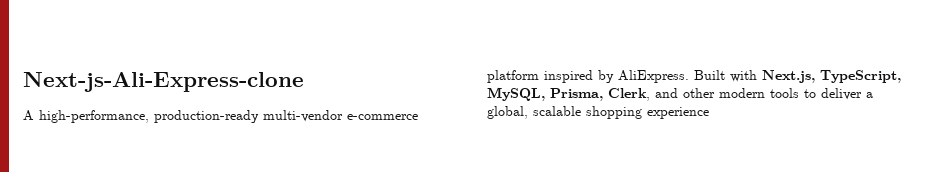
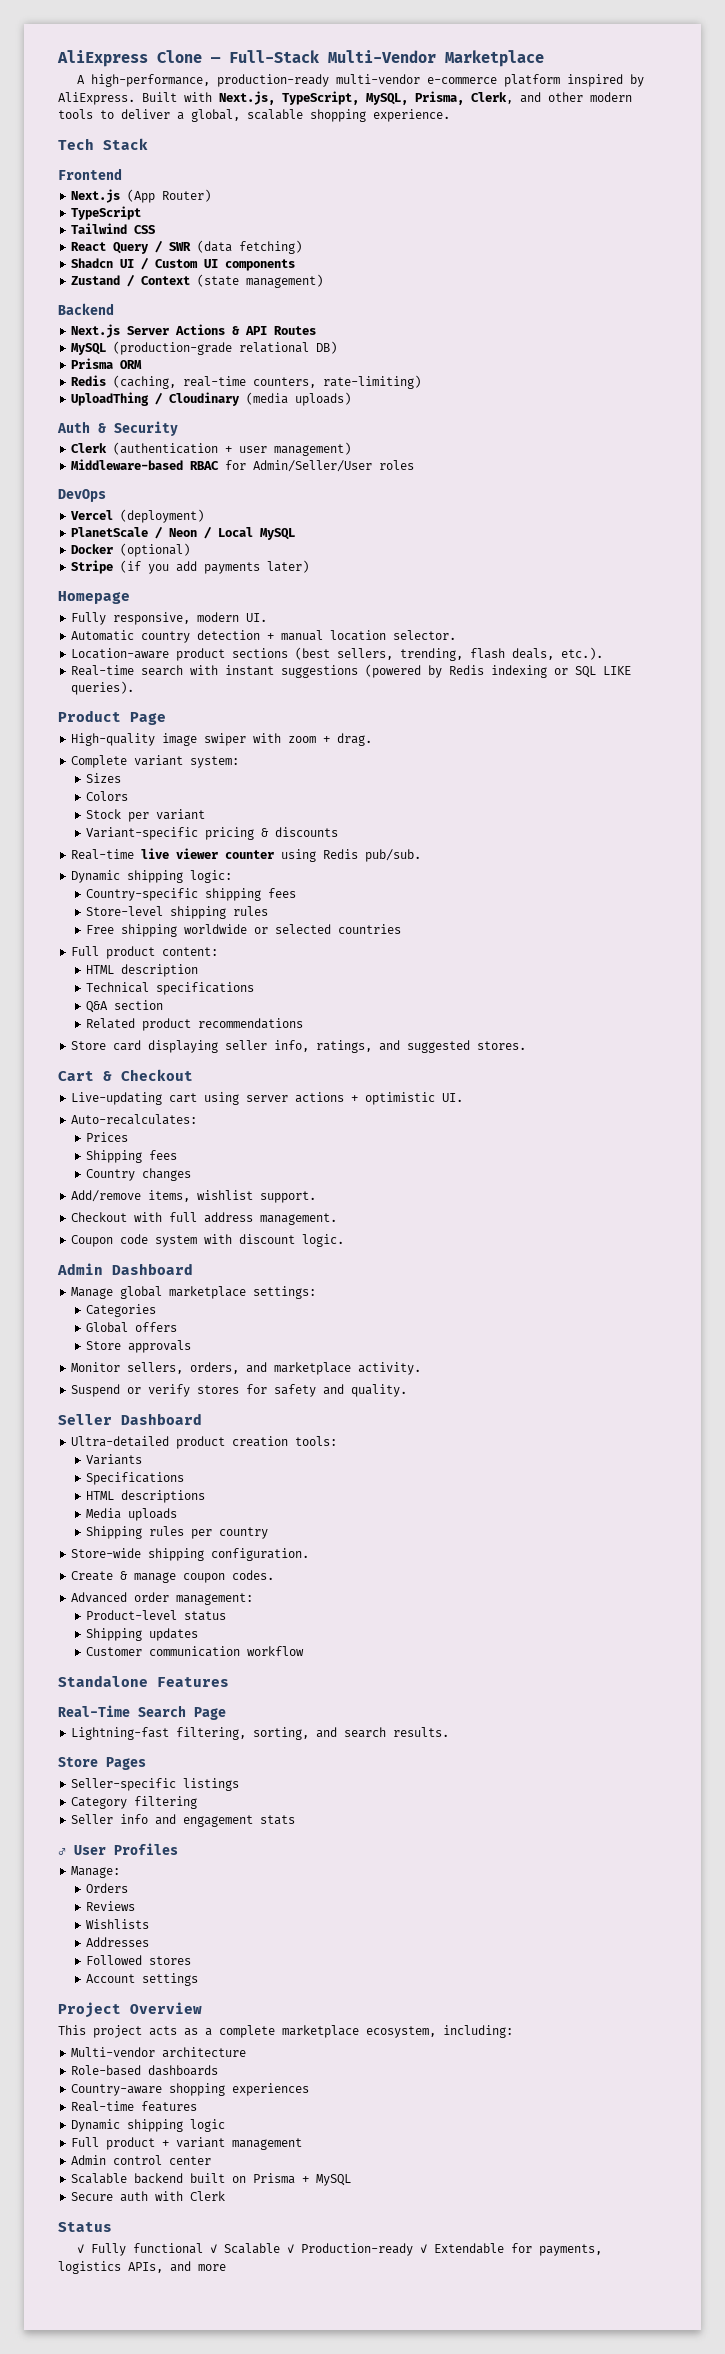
- Next-js-Ali-Express-clone
+ AliExpress Clone — Full-Stack Multi-Vendor Marketplace
- Built with Next.js, TypeScript, MySQL, Prisma, Clerk, and other modern tools to deliver a global, scalable shopping experience
+ Built with Next.js, TypeScript, MySQL, Prisma, Clerk, and other modern tools to deliver a global, scalable shopping experience.
+ Tech Stack
+ Frontend
+ Next.js (App Router)
+ TypeScript
+ Tailwind CSS
+ React Query / SWR (data fetching)
+ Shadcn UI / Custom UI components
+ Zustand / Context (state management)
+ Backend
+ Next.js Server Actions & API Routes
+ MySQL (production-grade relational DB)
+ Prisma ORM
+ Redis (caching, real-time counters, rate-limiting)
+ UploadThing / Cloudinary (media uploads)
+ Auth & Security
+ Clerk (authentication + user management)
+ Middleware-based RBAC for Admin/Seller/User roles
+ DevOps
+ Vercel (deployment)
+ PlanetScale / Neon / Local MySQL
+ Docker (optional)
+ Stripe (if you add payments later)
+ Homepage
+ Fully responsive, modern UI.
+ Automatic country detection + manual location selector.
+ Location-aware product sections (best sellers, trending, flash deals, etc.).
+ Real-time search with instant suggestions (powered by Redis indexing or SQL LIKE queries).
+ Product Page
+ High-quality image swiper with zoom + drag.
+ Complete variant system:
+ Sizes
+ Colors
+ Stock per variant
+ Variant-specific pricing & discounts
+ Real-time live viewer counter using Redis pub/sub.
+ Dynamic shipping logic:
+ Country-specific shipping fees
+ Store-level shipping rules
+ Free shipping worldwide or selected countries
+ Full product content:
+ HTML description
+ Technical specifications
+ Q&A section
+ Related product recommendations
+ Store card displaying seller info, ratings, and suggested stores.
+ Cart & Checkout
+ Live-updating cart using server actions + optimistic UI.
+ Auto-recalculates:
+ Prices
+ Shipping fees
+ Country changes
+ Add/remove items, wishlist support.
+ Checkout with full address management.
+ Coupon code system with discount logic.
+ Admin Dashboard
+ Manage global marketplace settings:
+ Categories
+ Global offers
+ Store approvals
+ Monitor sellers, orders, and marketplace activity.
+ Suspend or verify stores for safety and quality.
+ Seller Dashboard
+ Ultra-detailed product creation tools:
+ Variants
+ Specifications
+ HTML descriptions
+ Media uploads
+ Shipping rules per country
+ Store-wide shipping configuration.
+ Create & manage coupon codes.
+ Advanced order management:
+ Product-level status
+ Shipping updates
+ Customer communication workflow
+ Standalone Features
+ Real-Time Search Page
+ Lightning-fast filtering, sorting, and search results.
+ Store Pages
+ Seller-specific listings
+ Category filtering
+ Seller info and engagement stats
+ ♂ User Profiles
+ Manage:
+ Orders
+ Reviews
+ Wishlists
+ Addresses
+ Followed stores
+ Account settings
+ Project Overview
+ This project acts as a complete marketplace ecosystem, including:
+ Multi-vendor architecture
+ Role-based dashboards
+ Country-aware shopping experiences
+ Real-time features
+ Dynamic shipping logic
+ Full product + variant management
+ Admin control center
+ Scalable backend built on Prisma + MySQL
+ Secure auth with Clerk
+ Status
+ ✓ Fully functional ✓ Scalable ✓ Production-ready ✓ Extendable for payments, logistics APIs, and more

